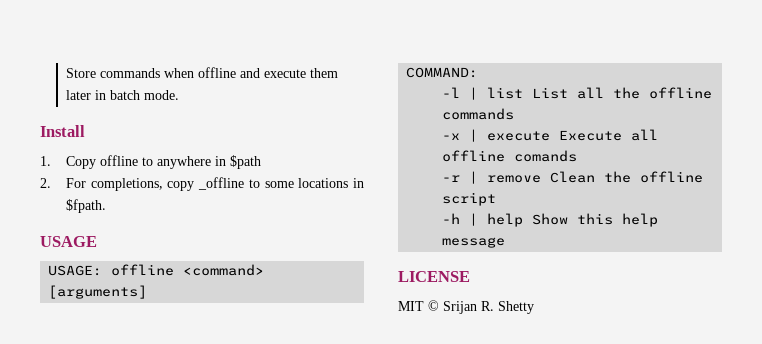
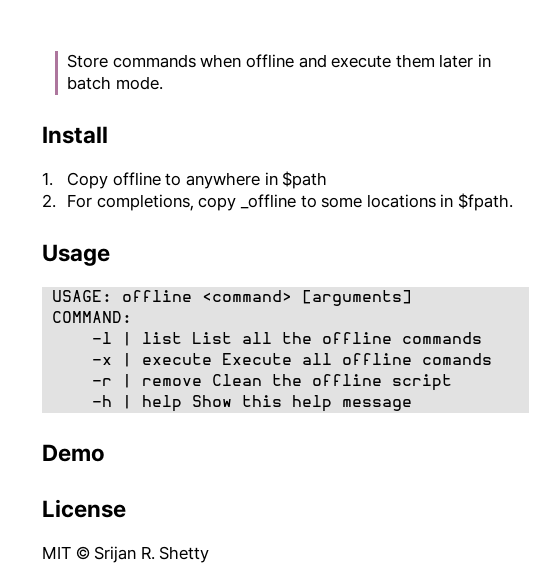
- USAGE
+ Usage
- LICENSE
+ Demo
+ License

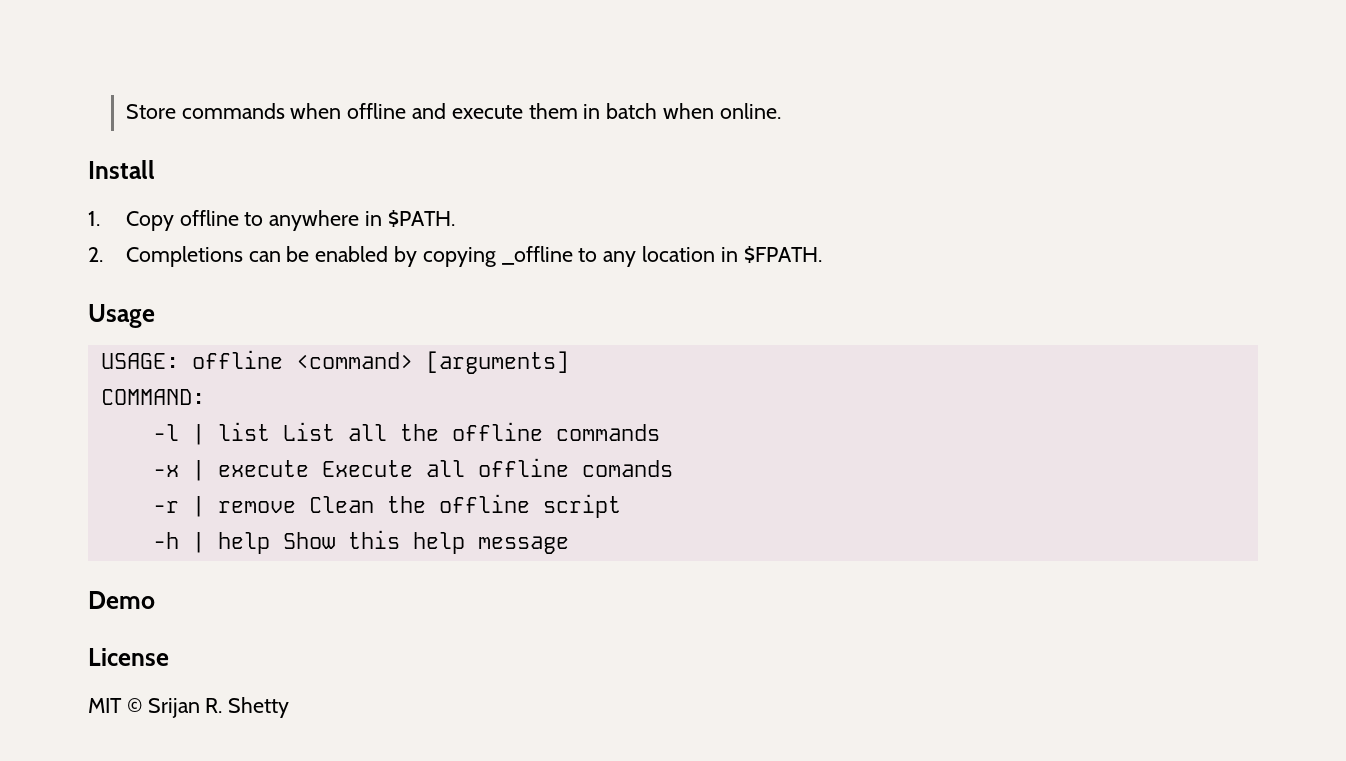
- Store commands when offline and execute them later in batch mode.
+ Store commands when offline and execute them in batch when online.
- 1. Copy offline to anywhere in $path
+ 1. Copy offline to anywhere in $PATH.
- 2. For completions, copy _offline to some locations in $fpath.
+ 2. Completions can be enabled by copying _offline to any location in $FPATH.

